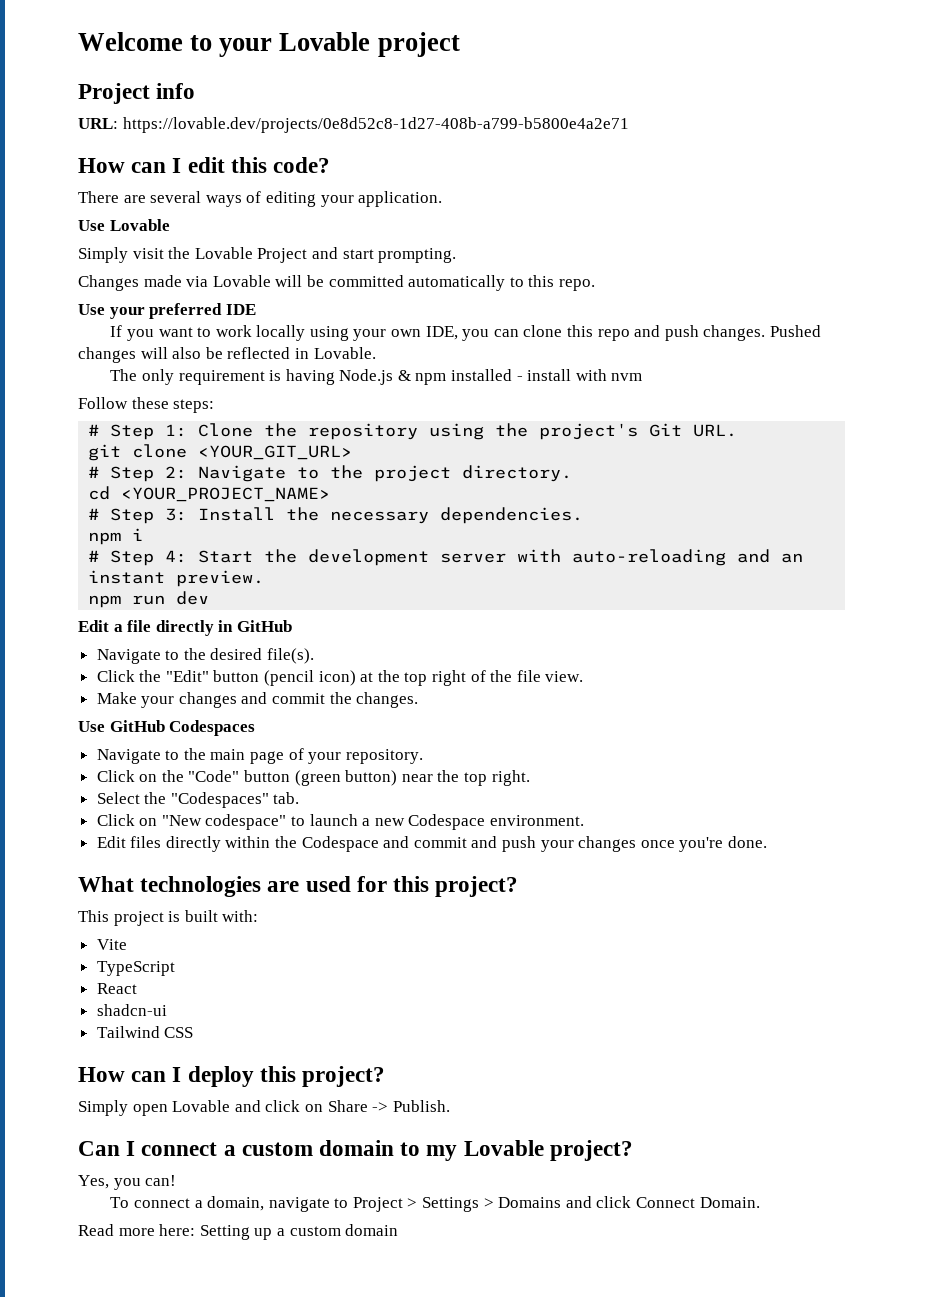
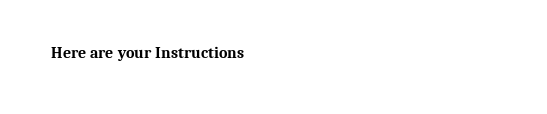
- Welcome to your Lovable project
- Project info
- URL: https://lovable.dev/projects/0e8d52c8-1d27-408b-a799-b5800e4a2e71
- How can I edit this code?
- There are several ways of editing your application.
- Use Lovable
- Simply visit the Lovable Project and start prompting.
- Changes made via Lovable will be committed automatically to this repo.
- Use your preferred IDE
- If you want to work locally using your own IDE, you can clone this repo and push changes. Pushed changes will also be reflected in Lovable.
- The only requirement is having Node.js & npm installed - install with nvm
- Follow these steps:
- # Step 1: Clone the repository using the project's Git URL.
- git clone <YOUR_GIT_URL>
- # Step 2: Navigate to the project directory.
- cd <YOUR_PROJECT_NAME>
- # Step 3: Install the necessary dependencies.
- npm i
- # Step 4: Start the development server with auto-reloading and an instant preview.
- npm run dev
- Edit a file directly in GitHub
- Navigate to the desired file(s).
- Click the "Edit" button (pencil icon) at the top right of the file view.
- Make your changes and commit the changes.
- Use GitHub Codespaces
- Navigate to the main page of your repository.
- Click on the "Code" button (green button) near the top right.
- Select the "Codespaces" tab.
- Click on "New codespace" to launch a new Codespace environment.
- Edit files directly within the Codespace and commit and push your changes once you're done.
- What technologies are used for this project?
- This project is built with:
- Vite
- TypeScript
- React
- shadcn-ui
- Tailwind CSS
- How can I deploy this project?
- Simply open Lovable and click on Share -> Publish.
- Can I connect a custom domain to my Lovable project?
- Yes, you can!
- To connect a domain, navigate to Project > Settings > Domains and click Connect Domain.
- Read more here: Setting up a custom domain
+ Here are your Instructions

